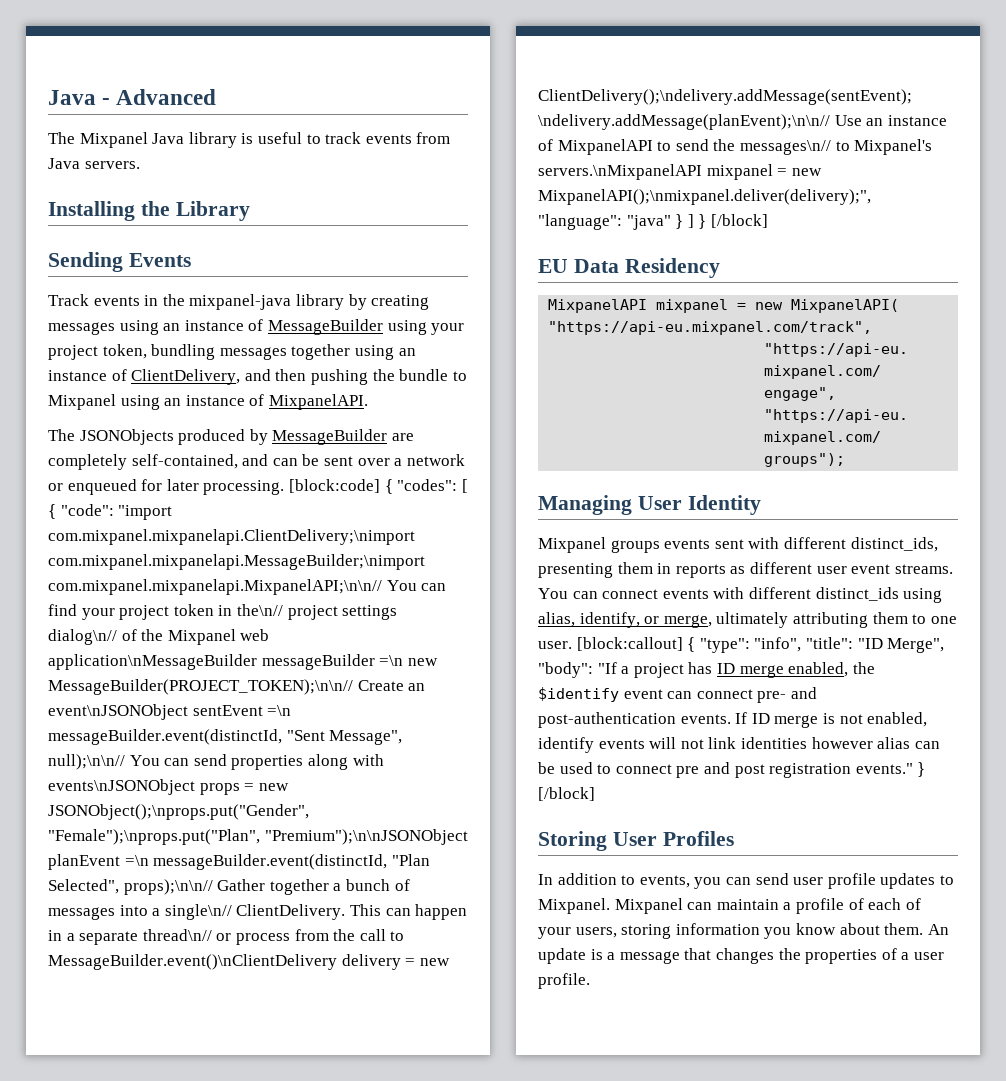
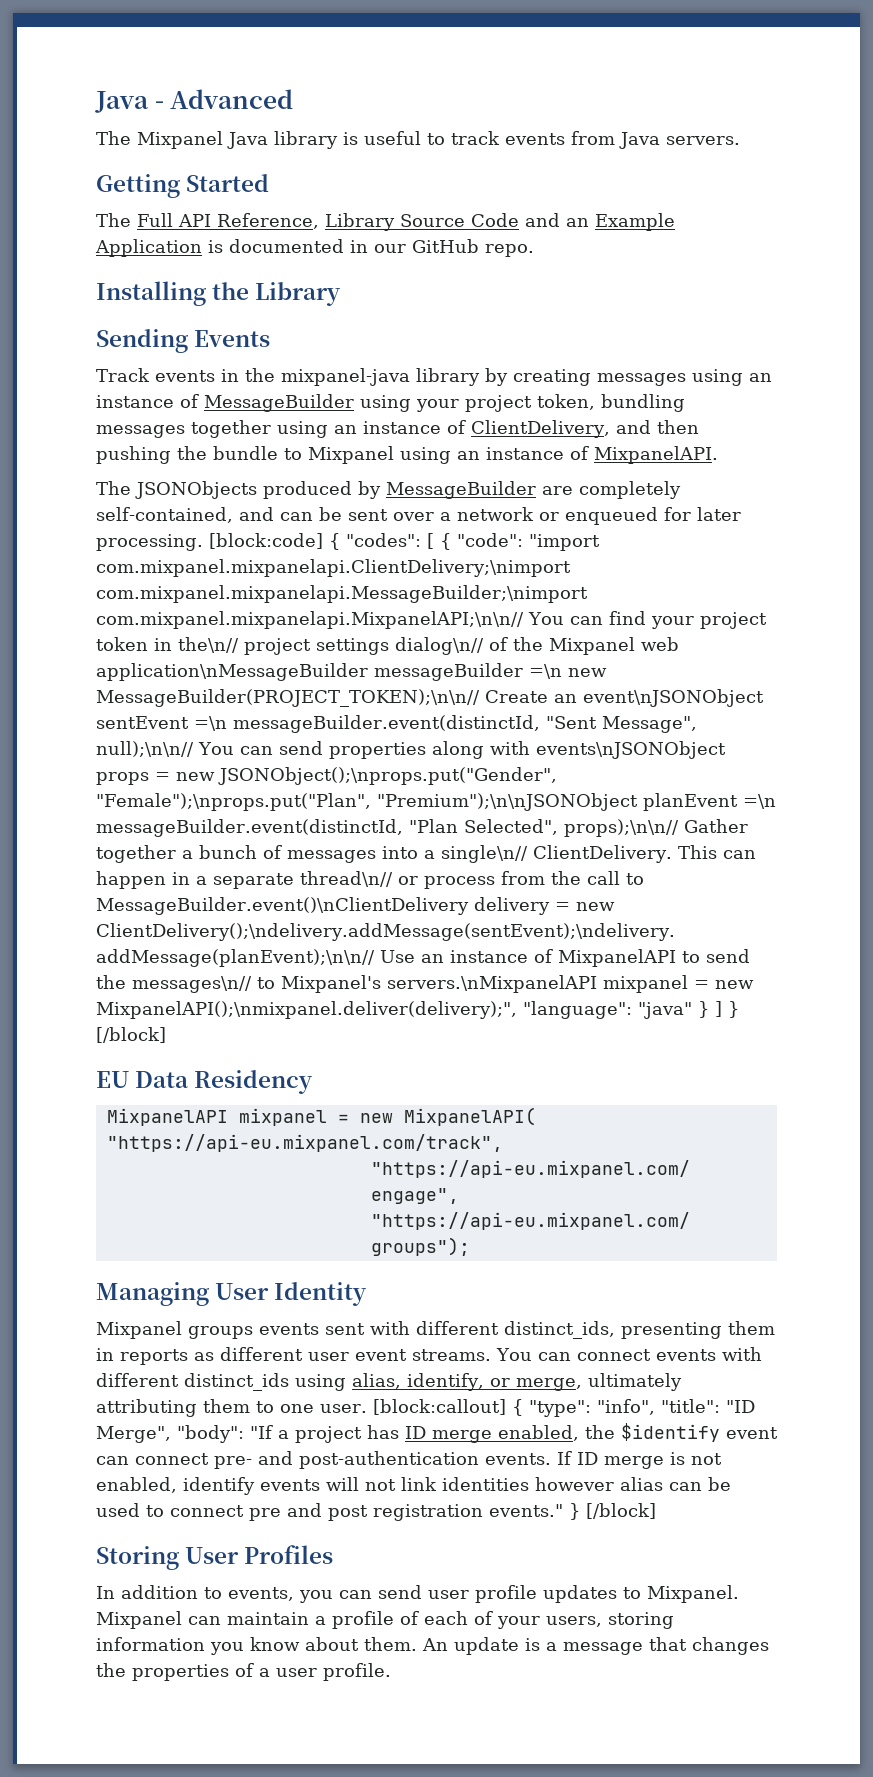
+ Getting Started
+ The Full API Reference, Library Source Code and an Example Application is documented in our GitHub repo.

